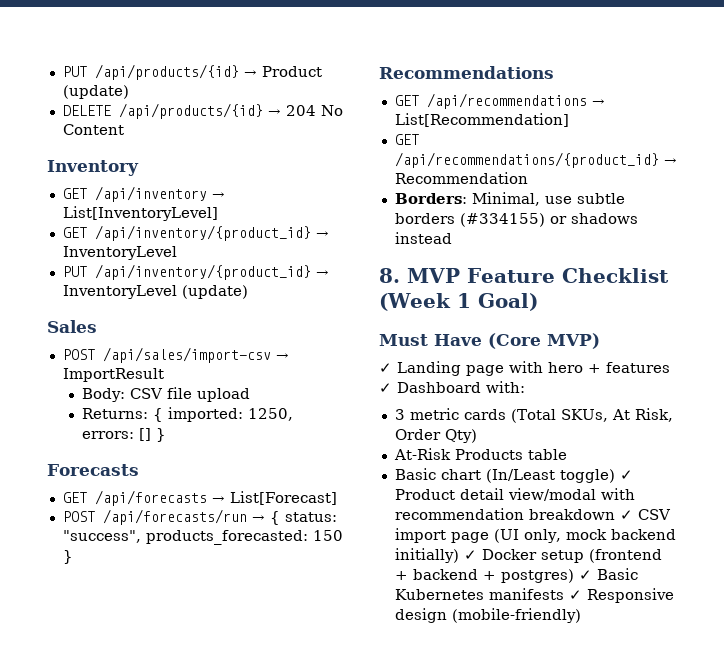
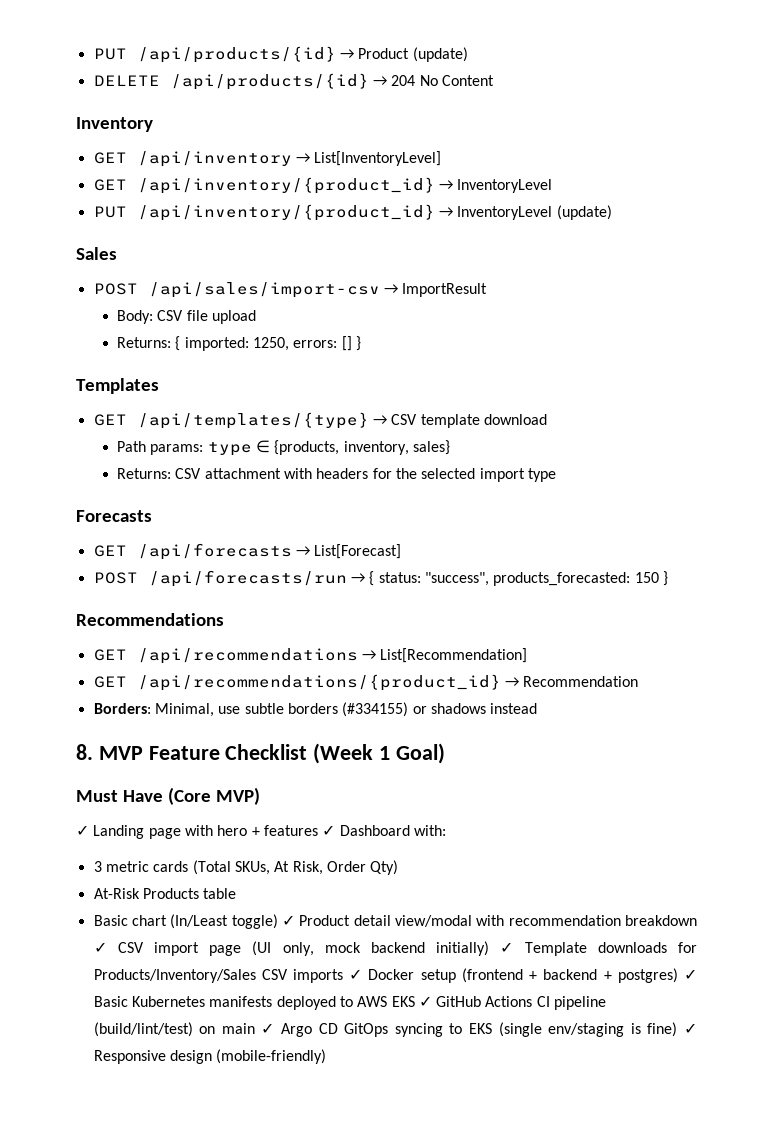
+ Templates
+ GET /api/templates/{type} → CSV template download
+ Path params: type ∈ {products, inventory, sales}
+ Returns: CSV attachment with headers for the selected import type
- Basic chart (In/Least toggle) ✓ Product detail view/modal with recommendation breakdown ✓ CSV import page (UI only, mock backend initially) ✓ Docker setup (frontend + backend + postgres) ✓ Basic Kubernetes manifests ✓ Responsive design (mobile-friendly)
+ Basic chart (In/Least toggle) ✓ Product detail view/modal with recommendation breakdown ✓ CSV import page (UI only, mock backend initially) ✓ Template downloads for Products/Inventory/Sales CSV imports ✓ Docker setup (frontend + backend + postgres) ✓ Basic Kubernetes manifests deployed to AWS EKS ✓ GitHub Actions CI pipeline (build/lint/test) on main ✓ Argo CD GitOps syncing to EKS (single env/staging is fine) ✓ Responsive design (mobile-friendly)

